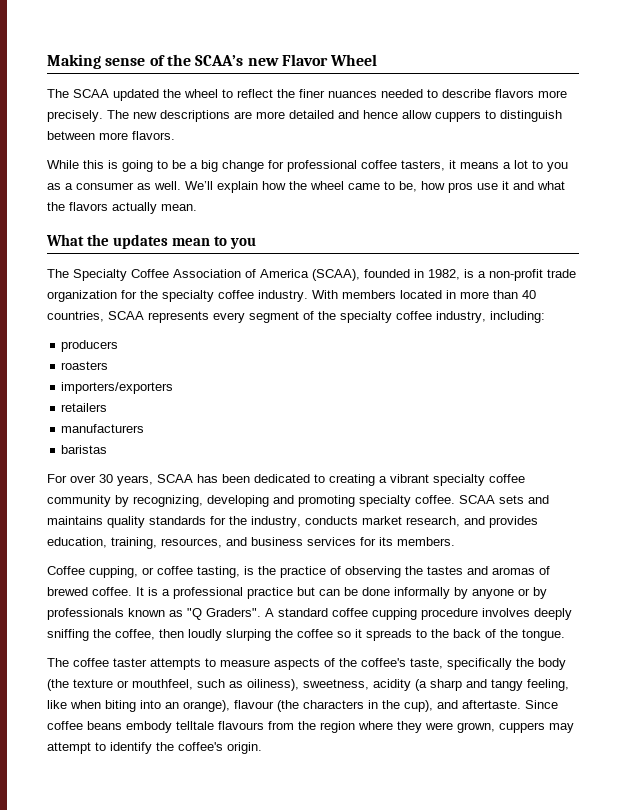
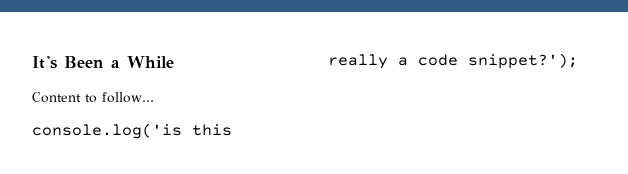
- Making sense of the SCAA’s new Flavor Wheel
- The SCAA updated the wheel to reflect the finer nuances needed to describe flavors more precisely. The new descriptions are more detailed and hence allow cuppers to distinguish between more flavors.
- While this is going to be a big change for professional coffee tasters, it means a lot to you as a consumer as well. We’ll explain how the wheel came to be, how pros use it and what the flavors actually mean.
- What the updates mean to you
- The Specialty Coffee Association of America (SCAA), founded in 1982, is a non-profit trade organization for the specialty coffee industry. With members located in more than 40 countries, SCAA represents every segment of the specialty coffee industry, including:
- producers
- roasters
- importers/exporters
- retailers
- manufacturers
- baristas
- For over 30 years, SCAA has been dedicated to creating a vibrant specialty coffee community by recognizing, developing and promoting specialty coffee. SCAA sets and maintains quality standards for the industry, conducts market research, and provides education, training, resources, and business services for its members.
- Coffee cupping, or coffee tasting, is the practice of observing the tastes and aromas of brewed coffee. It is a professional practice but can be done informally by anyone or by professionals known as "Q Graders". A standard coffee cupping procedure involves deeply sniffing the coffee, then loudly slurping the coffee so it spreads to the back of the tongue.
- The coffee taster attempts to measure aspects of the coffee's taste, specifically the body (the texture or mouthfeel, such as oiliness), sweetness, acidity (a sharp and tangy feeling, like when biting into an orange), flavour (the characters in the cup), and aftertaste. Since coffee beans embody telltale flavours from the region where they were grown, cuppers may attempt to identify the coffee's origin.
+ It's Been a While
+ Content to follow...
+ console.log('is this really a code snippet?');

